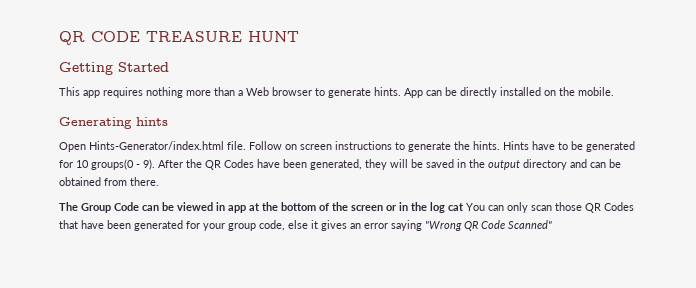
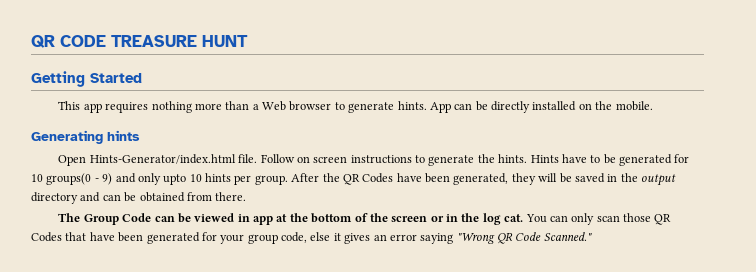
- Hints have to be generated for 10 groups(0 - 9).
+ Hints have to be generated for 10 groups(0 - 9) and only upto 10 hints per group.
- The Group Code can be viewed in app at the bottom of the screen or in the log cat You can only scan those QR Codes that have been generated for your group code, else it gives an error saying "Wrong QR Code Scanned"
+ The Group Code can be viewed in app at the bottom of the screen or in the log cat. You can only scan those QR Codes that have been generated for your group code, else it gives an error saying "Wrong QR Code Scanned."

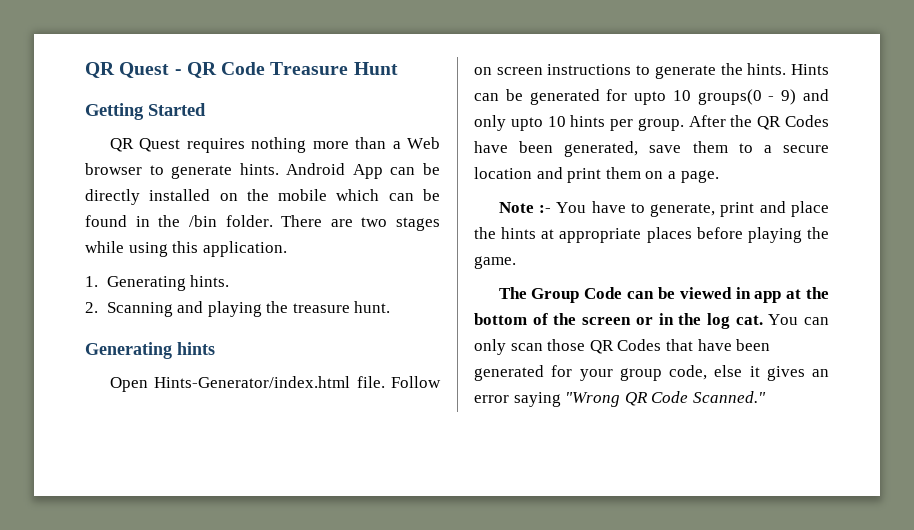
- QR CODE TREASURE HUNT
+ QR Quest - QR Code Treasure Hunt
- This app requires nothing more than a Web browser to generate hints.
+ QR Quest requires nothing more than a Web browser to generate hints.
- App can be directly installed on the mobile.
+ Android App can be directly installed on the mobile which can be found in the /bin folder. There are two stages while using this application.
+ 1. Generating hints.
+ 2. Scanning and playing the treasure hunt.
- Hints have to be generated for 10 groups(0 - 9) and only upto 10 hints per group.
+ Hints can be generated for upto 10 groups(0 - 9) and only upto 10 hints per group.
- After the QR Codes have been generated, they will be saved in the output directory and can be obtained from there.
+ After the QR Codes have been generated, save them to a secure location and print them on a page.
+ Note :- You have to generate, print and place the hints at appropriate places before playing the game.

